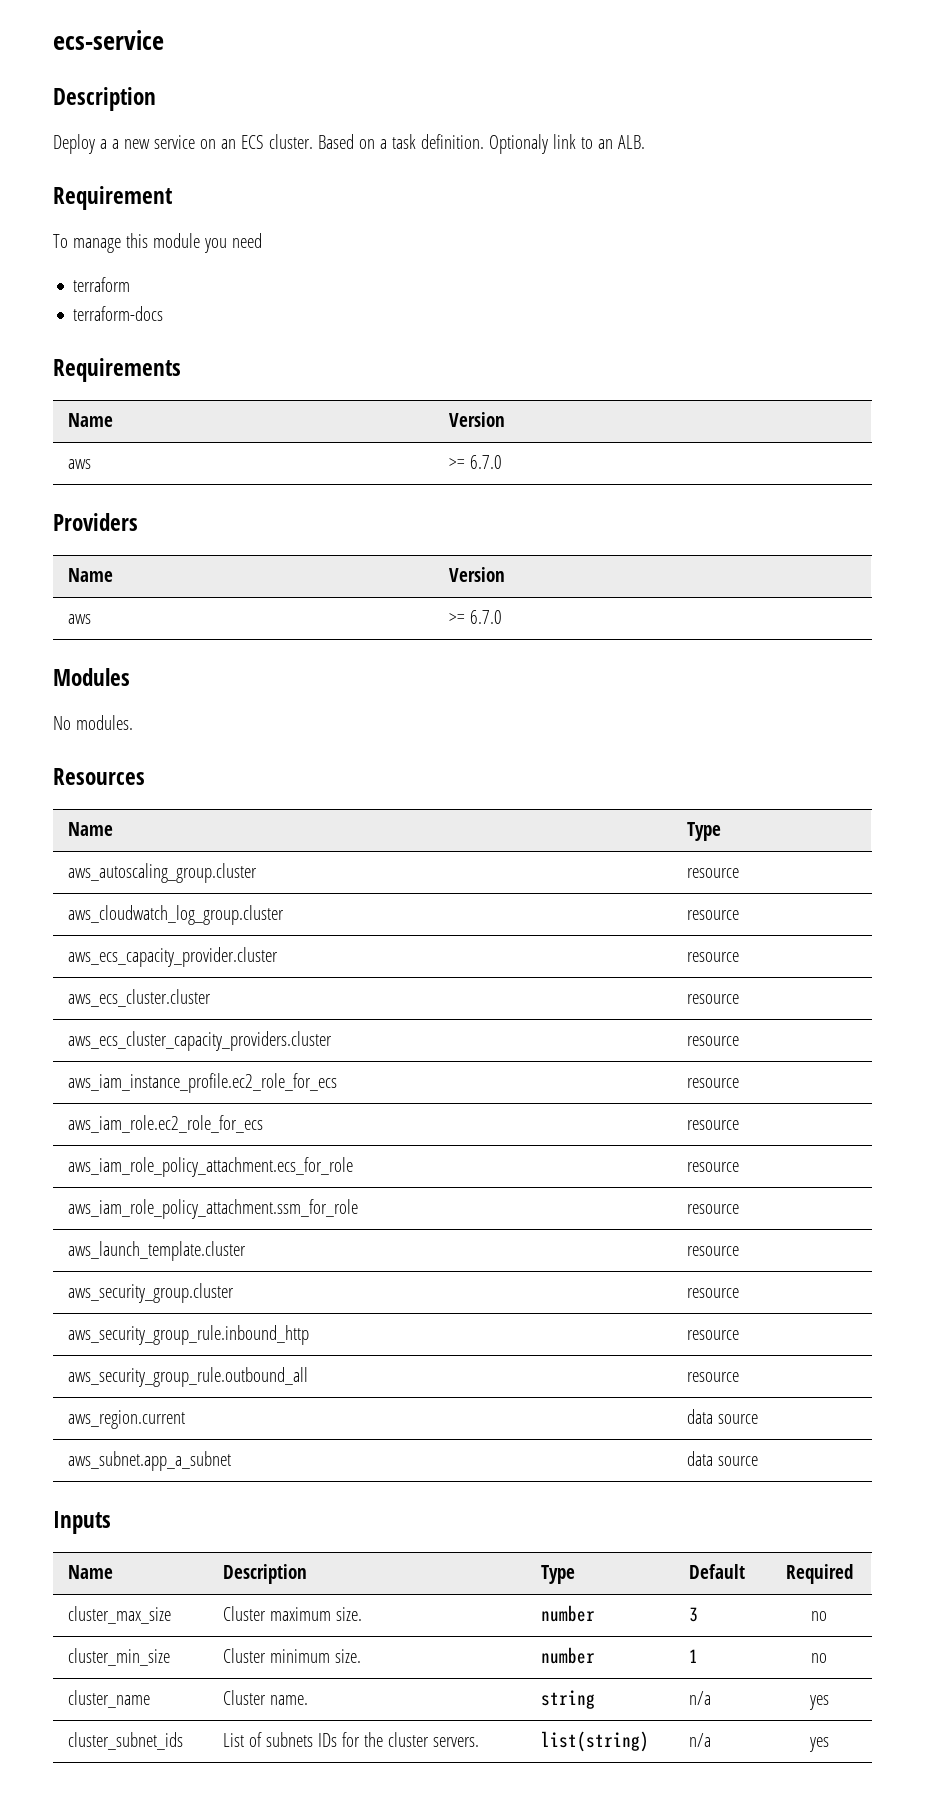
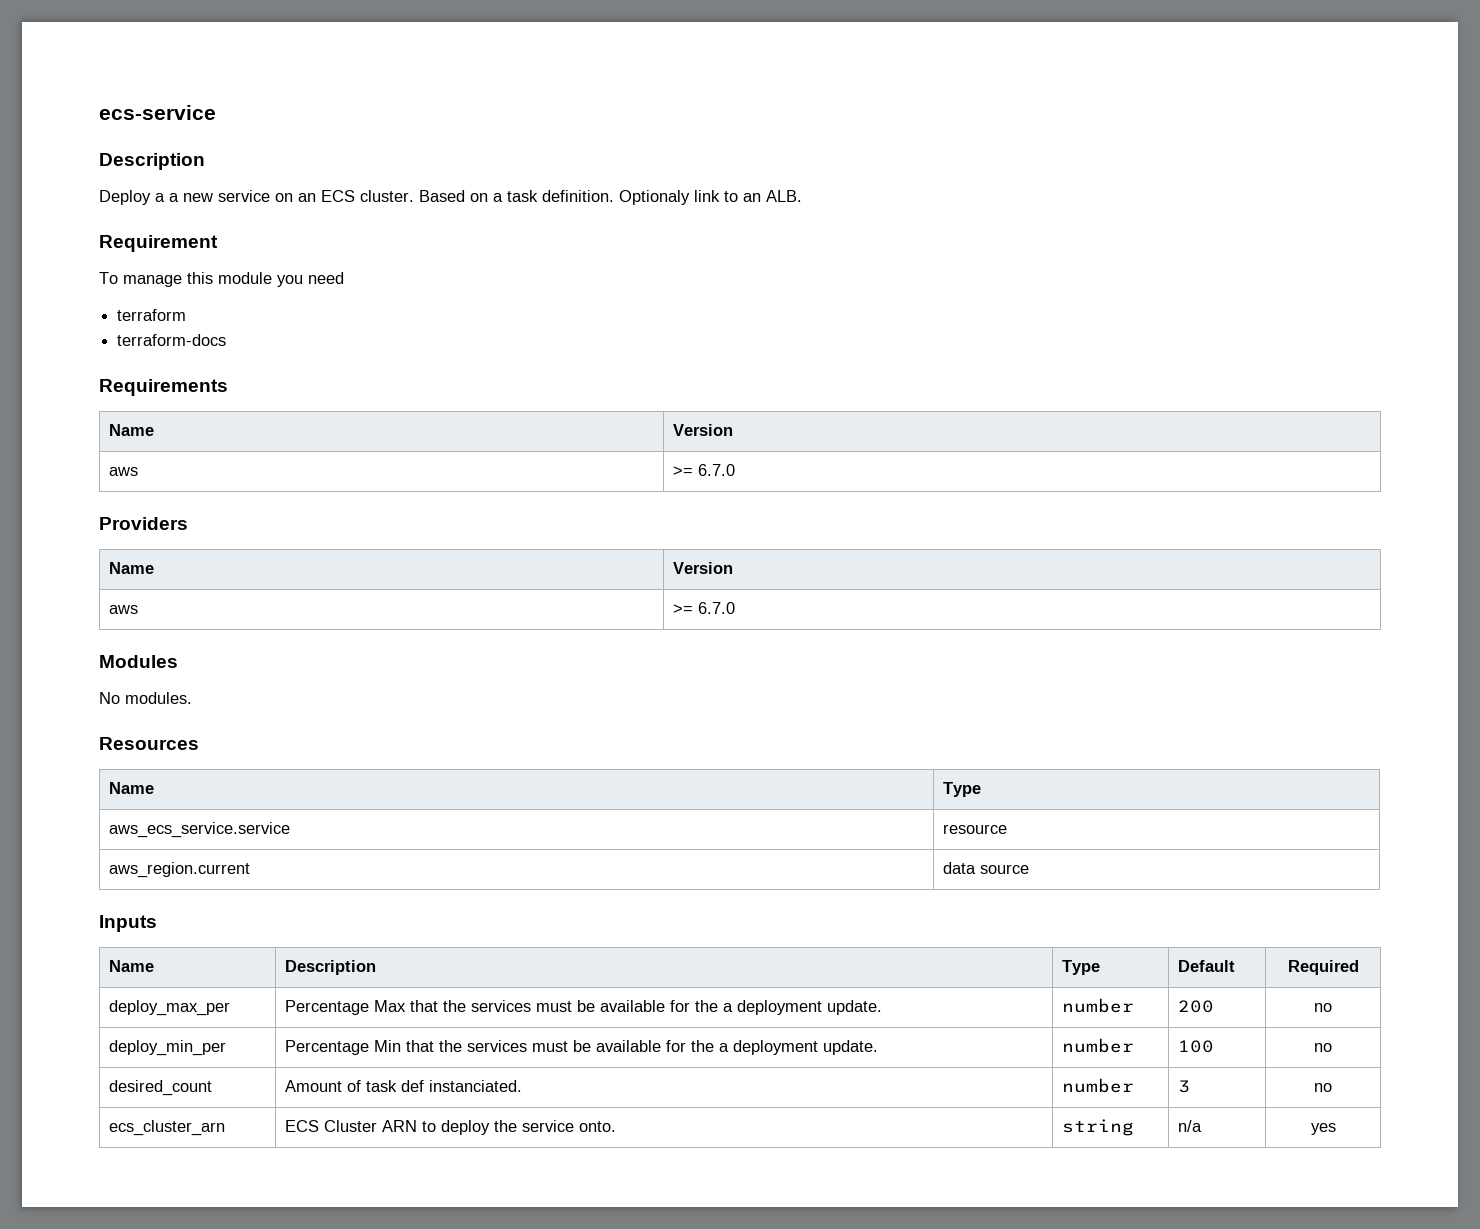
- aws_autoscaling_group.cluster | resource
- aws_cloudwatch_log_group.cluster | resource
- aws_ecs_capacity_provider.cluster | resource
- aws_ecs_cluster.cluster | resource
- aws_ecs_cluster_capacity_providers.cluster | resource
- aws_iam_instance_profile.ec2_role_for_ecs | resource
- aws_iam_role.ec2_role_for_ecs | resource
- aws_iam_role_policy_attachment.ecs_for_role | resource
- aws_iam_role_policy_attachment.ssm_for_role | resource
- aws_launch_template.cluster | resource
- aws_security_group.cluster | resource
- aws_security_group_rule.inbound_http | resource
- aws_security_group_rule.outbound_all | resource
+ aws_ecs_service.service | resource
- aws_subnet.app_a_subnet | data source
- cluster_max_size | Cluster maximum size. | number | 3 | no
- cluster_min_size | Cluster minimum size. | number | 1 | no
- cluster_name | Cluster name. | string | n/a | yes
- cluster_subnet_ids | List of subnets IDs for the cluster servers. | list(string) | n/a | yes
+ deploy_max_per | Percentage Max that the services must be available for the a deployment update. | number | 200 | no
+ deploy_min_per | Percentage Min that the services must be available for the a deployment update. | number | 100 | no
+ desired_count | Amount of task def instanciated. | number | 3 | no
+ ecs_cluster_arn | ECS Cluster ARN to deploy the service onto. | string | n/a | yes

